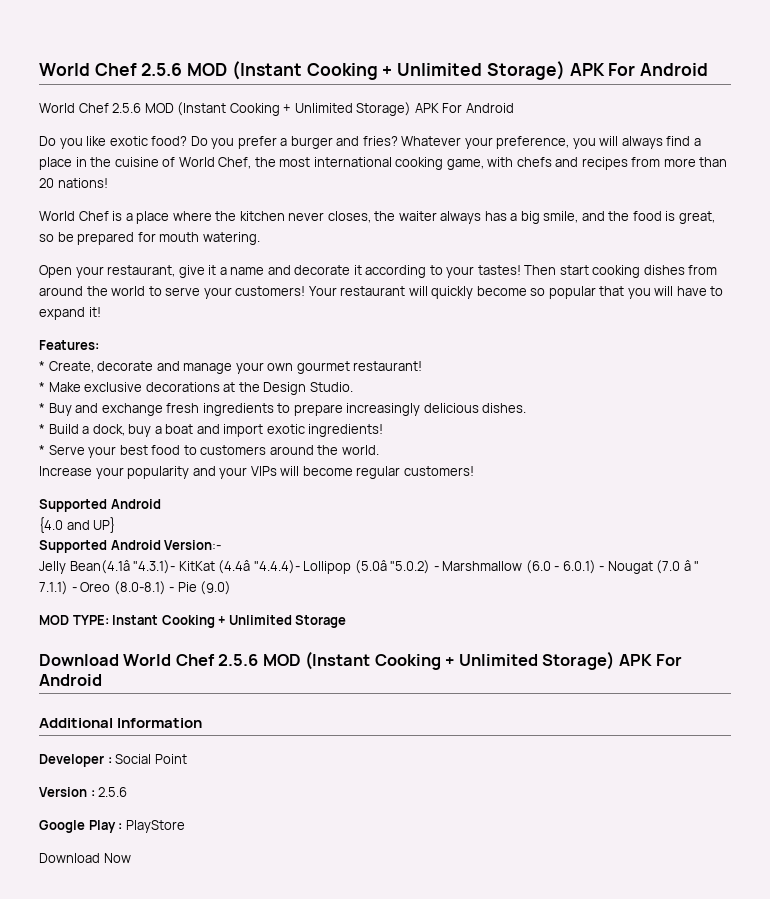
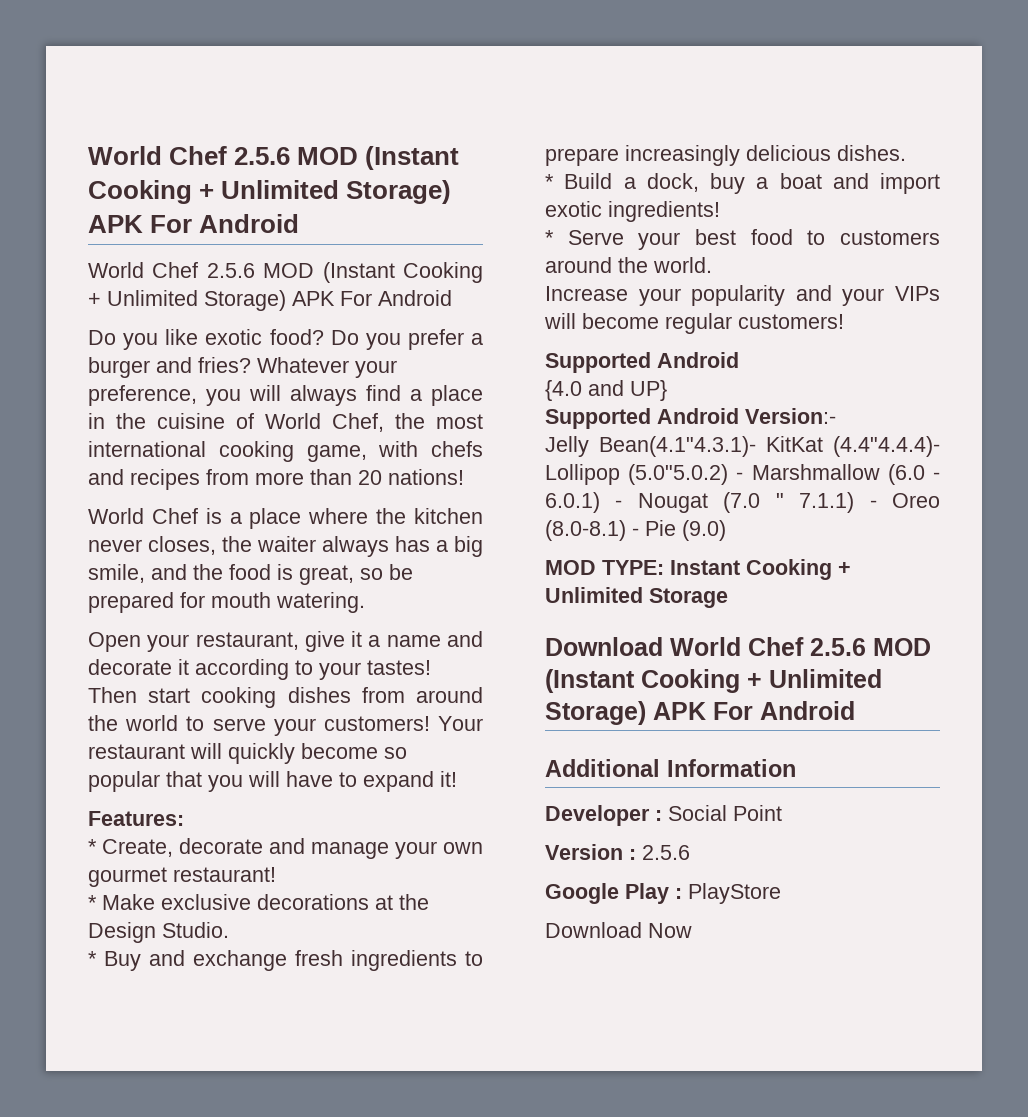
- Jelly Bean(4.1â "4.3.1)- KitKat (4.4â "4.4.4)- Lollipop (5.0â "5.0.2) - Marshmallow (6.0 - 6.0.1) - Nougat (7.0 â " 7.1.1) - Oreo (8.0-8.1) - Pie (9.0)
+ Jelly Bean(4.1"4.3.1)- KitKat (4.4"4.4.4)- Lollipop (5.0"5.0.2) - Marshmallow (6.0 - 6.0.1) - Nougat (7.0 " 7.1.1) - Oreo (8.0-8.1) - Pie (9.0)

